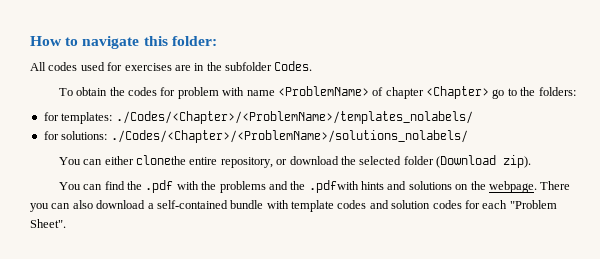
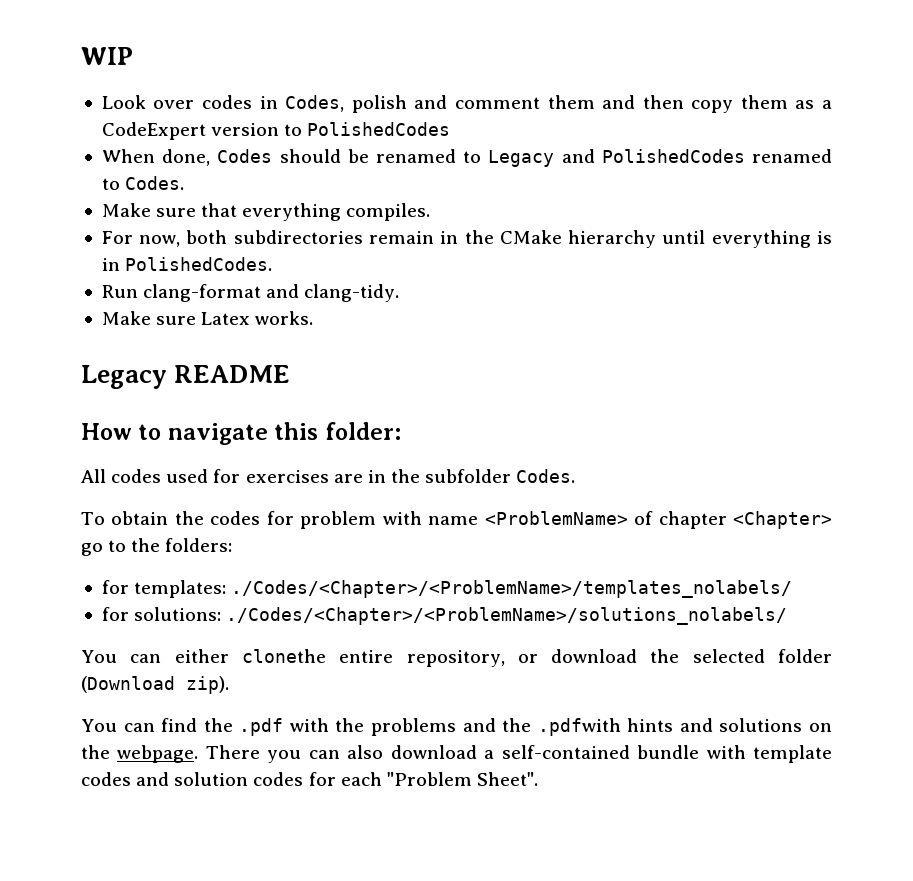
+ WIP
+ Look over codes in Codes, polish and comment them and then copy them as a CodeExpert version to PolishedCodes
+ When done, Codes should be renamed to Legacy and PolishedCodes renamed to Codes.
+ Make sure that everything compiles.
+ For now, both subdirectories remain in the CMake hierarchy until everything is in PolishedCodes.
+ Run clang-format and clang-tidy.
+ Make sure Latex works.
+ Legacy README

